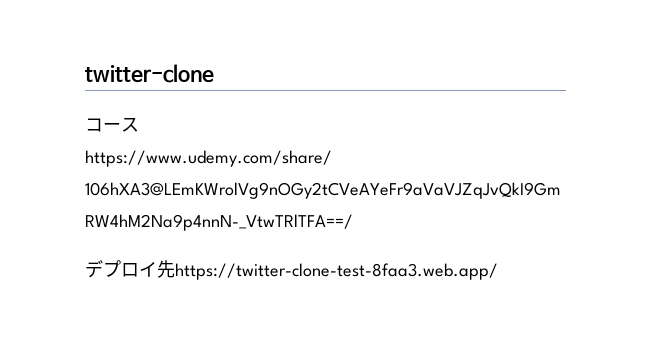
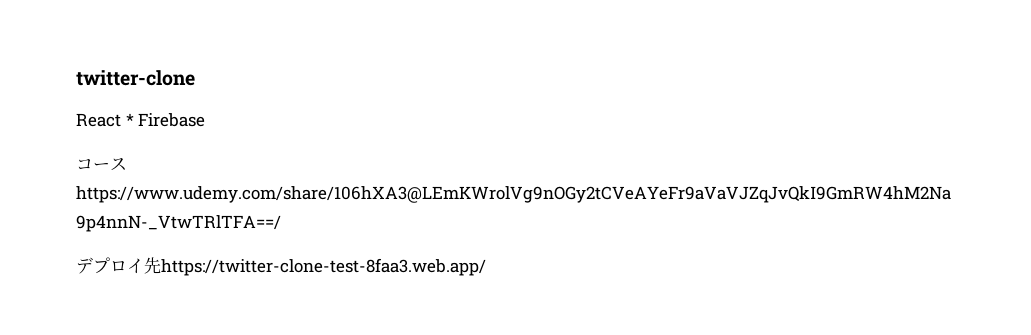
+ React * Firebase

